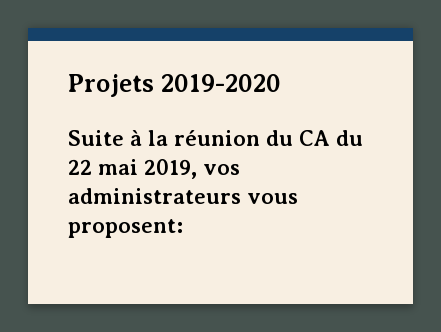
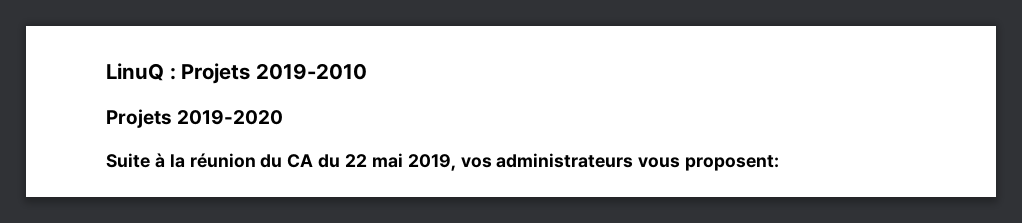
+ LinuQ : Projets 2019-2010

